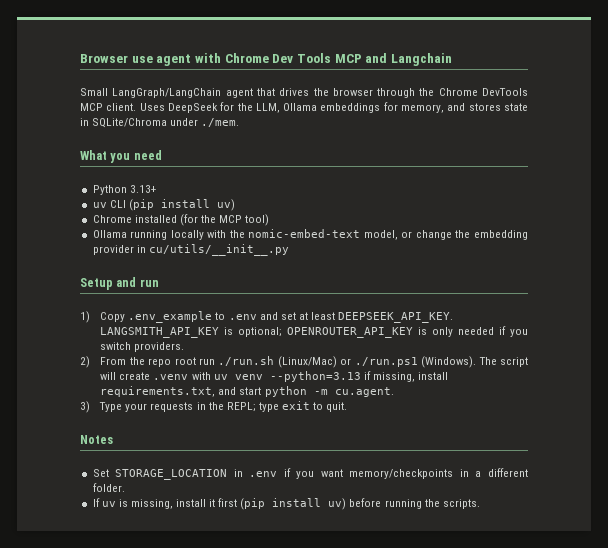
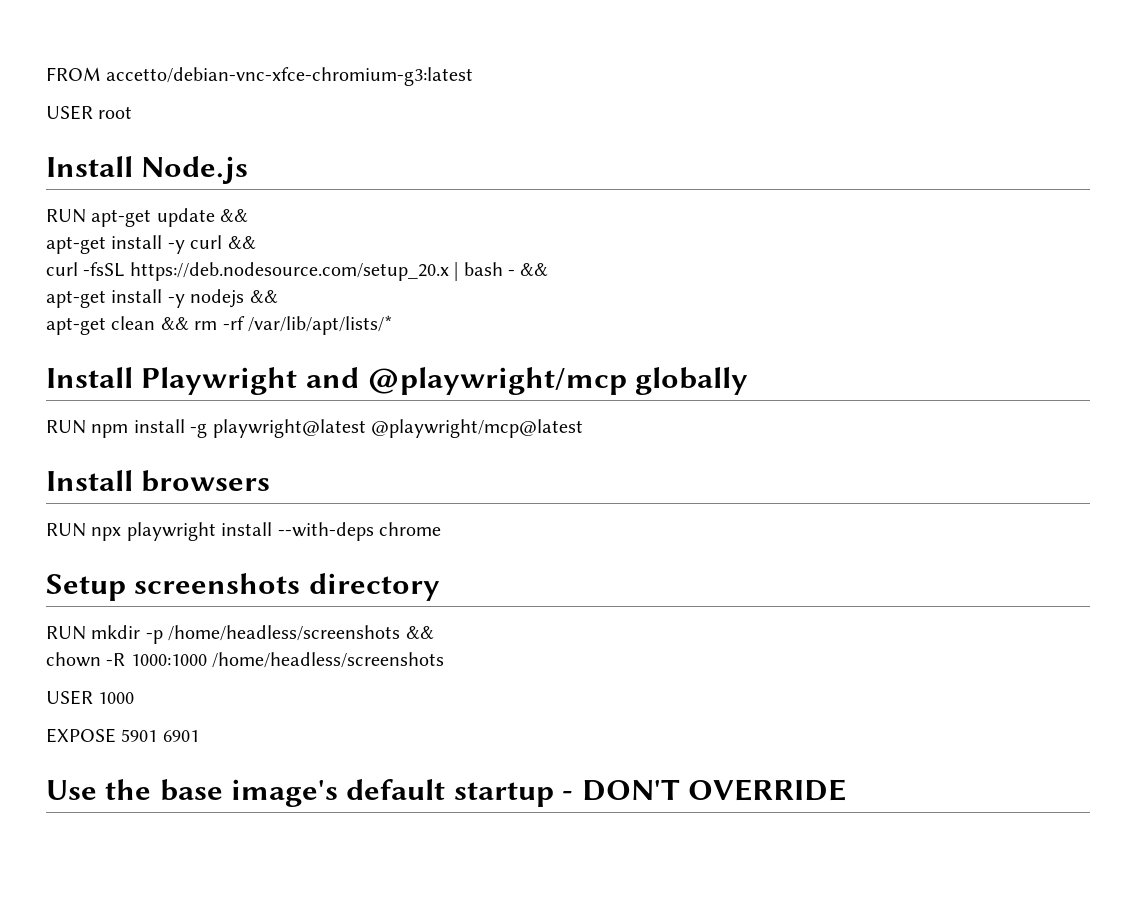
- Browser use agent with Chrome Dev Tools MCP and Langchain
- Small LangGraph/LangChain agent that drives the browser through the Chrome DevTools MCP client. Uses DeepSeek for the LLM, Ollama embeddings for memory, and stores state in SQLite/Chroma under ./mem.
- What you need
- Python 3.13+
- uv CLI (pip install uv)
- Chrome installed (for the MCP tool)
- Ollama running locally with the nomic-embed-text model, or change the embedding provider in cu/utils/__init__.py
- Setup and run
- 1) Copy .env_example to .env and set at least DEEPSEEK_API_KEY. LANGSMITH_API_KEY is optional; OPENROUTER_API_KEY is only needed if you switch providers.
- 2) From the repo root run ./run.sh (Linux/Mac) or ./run.ps1 (Windows). The script will create .venv with uv venv --python=3.13 if missing, install requirements.txt, and start python -m cu.agent.
- 3) Type your requests in the REPL; type exit to quit.
- Notes
- Set STORAGE_LOCATION in .env if you want memory/checkpoints in a different folder.
- If uv is missing, install it first (pip install uv) before running the scripts.
+ FROM accetto/debian-vnc-xfce-chromium-g3:latest
+ USER root
+ Install Node.js
+ RUN apt-get update &&
+ apt-get install -y curl &&
+ curl -fsSL https://deb.nodesource.com/setup_20.x | bash - &&
+ apt-get install -y nodejs &&
+ apt-get clean && rm -rf /var/lib/apt/lists/*
+ Install Playwright and @playwright/mcp globally
+ RUN npm install -g playwright@latest @playwright/mcp@latest
+ Install browsers
+ RUN npx playwright install --with-deps chrome
+ Setup screenshots directory
+ RUN mkdir -p /home/headless/screenshots &&
+ chown -R 1000:1000 /home/headless/screenshots
+ USER 1000
+ EXPOSE 5901 6901
+ Use the base image's default startup - DON'T OVERRIDE

